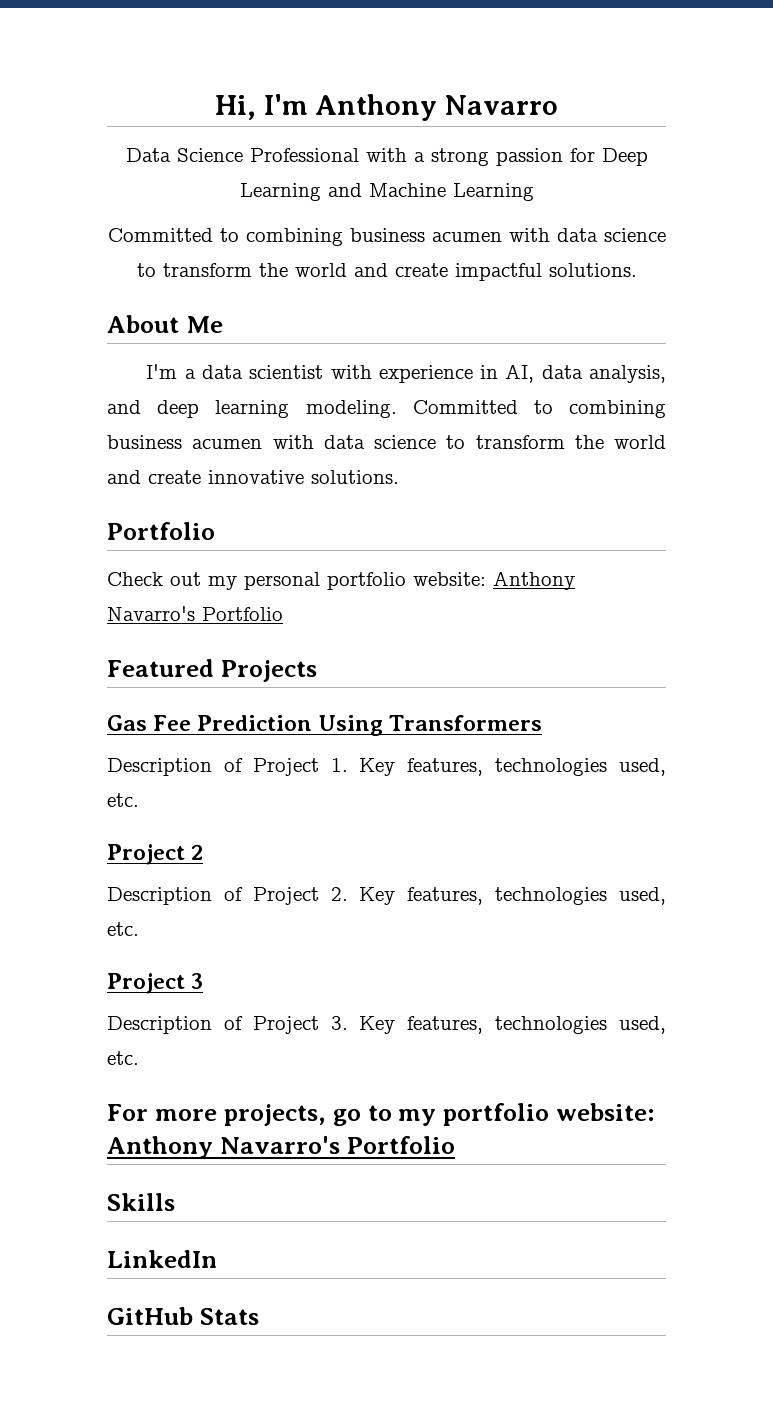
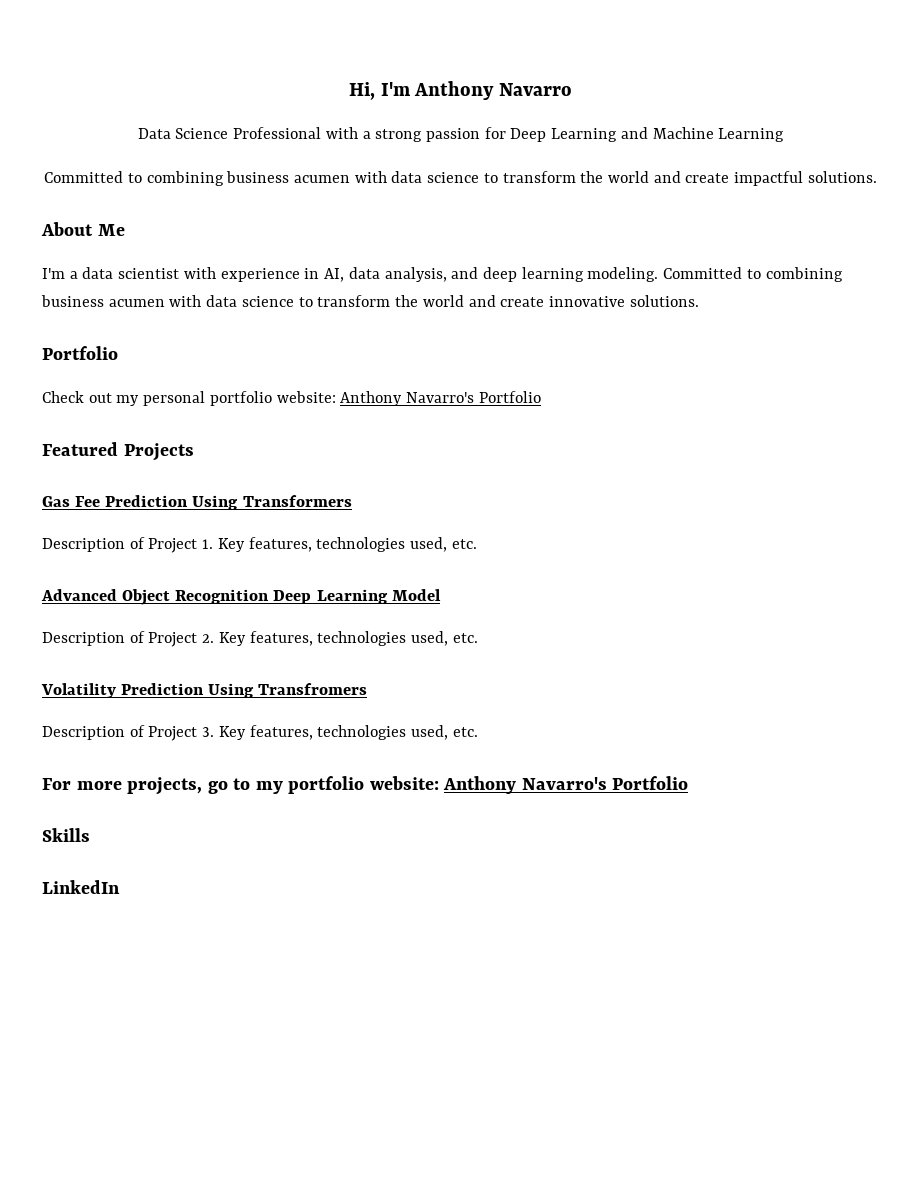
- Project 2
+ Advanced Object Recognition Deep Learning Model
- Project 3
+ Volatility Prediction Using Transfromers
- GitHub Stats

